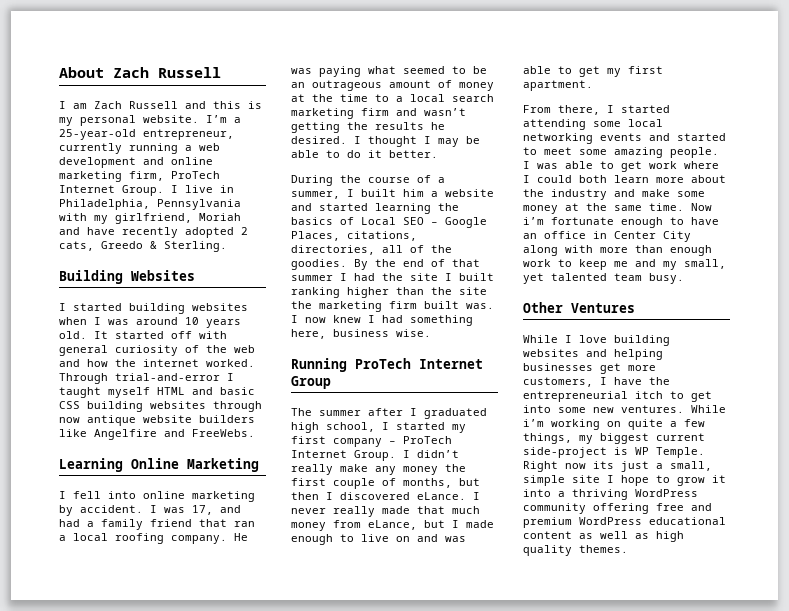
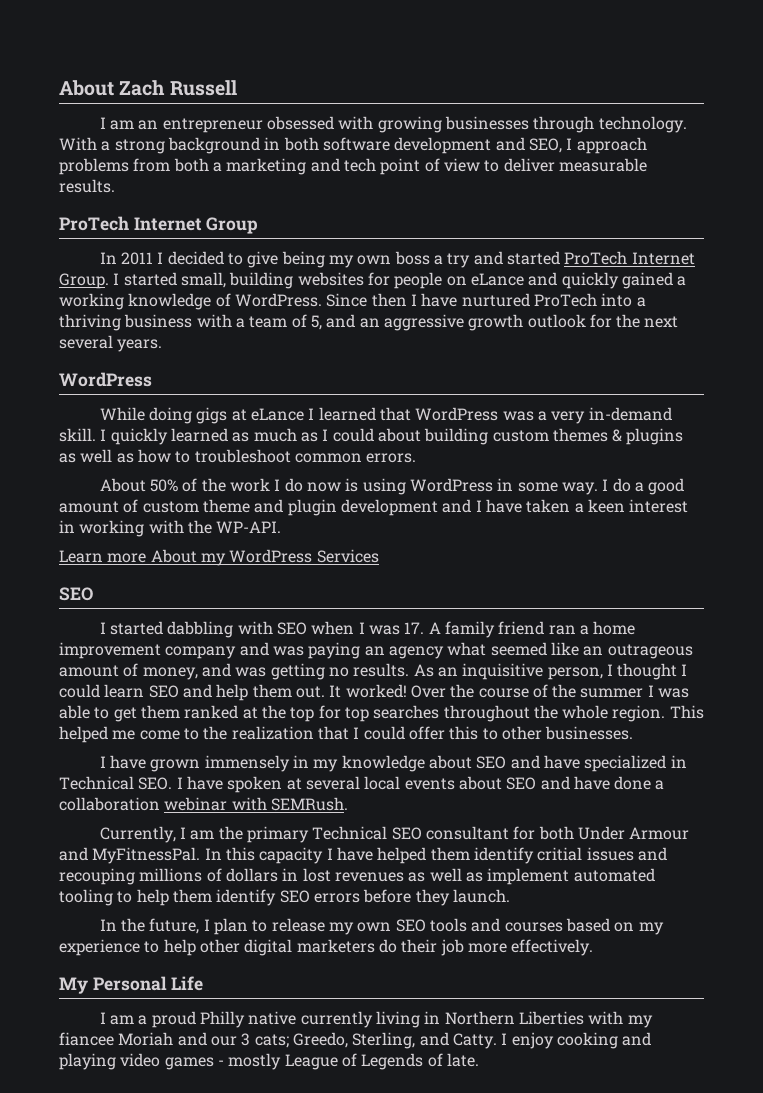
- I am Zach Russell and this is my personal website. I’m a 25-year-old entrepreneur, currently running a web development and online marketing firm, ProTech Internet Group. I live in Philadelphia, Pennsylvania with my girlfriend, Moriah and have recently adopted 2 cats, Greedo & Sterling.
- Building Websites
- I started building websites when I was around 10 years old. It started off with general curiosity of the web and how the internet worked. Through trial-and-error I taught myself HTML and basic CSS building websites through now antique website builders like Angelfire and FreeWebs.
- Learning Online Marketing
- I fell into online marketing by accident. I was 17, and had a family friend that ran a local roofing company. He was paying what seemed to be an outrageous amount of money at the time to a local search marketing firm and wasn’t getting the results he desired. I thought I may be able to do it better.
- During the course of a summer, I built him a website and started learning the basics of Local SEO – Google Places, citations, directories, all of the goodies. By the end of that summer I had the site I built ranking higher than the site the marketing firm built was. I now knew I had something here, business wise.
- Running ProTech Internet Group
- The summer after I graduated high school, I started my first company – ProTech Internet Group. I didn’t really make any money the first couple of months, but then I discovered eLance. I never really made that much money from eLance, but I made enough to live on and was able to get my first apartment.
- From there, I started attending some local networking events and started to meet some amazing people. I was able to get work where I could both learn more about the industry and make some money at the same time. Now i’m fortunate enough to have an office in Center City along with more than enough work to keep me and my small, yet talented team busy.
- Other Ventures
- While I love building websites and helping businesses get more customers, I have the entrepreneurial itch to get into some new ventures. While i’m working on quite a few things, my biggest current side-project is WP Temple. Right now its just a small, simple site I hope to grow it into a thriving WordPress community offering free and premium WordPress educational content as well as high quality themes.
+ I am an entrepreneur obsessed with growing businesses through technology. With a strong background in both software development and SEO, I approach problems from both a marketing and tech point of view to deliver measurable results.
+ ProTech Internet Group
+ In 2011 I decided to give being my own boss a try and started ProTech Internet Group. I started small, building websites for people on eLance and quickly gained a working knowledge of WordPress. Since then I have nurtured ProTech into a thriving business with a team of 5, and an aggressive growth outlook for the next several years.
+ WordPress
+ While doing gigs at eLance I learned that WordPress was a very in-demand skill. I quickly learned as much as I could about building custom themes & plugins as well as how to troubleshoot common errors.
+ About 50% of the work I do now is using WordPress in some way. I do a good amount of custom theme and plugin development and I have taken a keen interest in working with the WP-API.
+ Learn more About my WordPress Services
+ SEO
+ I started dabbling with SEO when I was 17. A family friend ran a home improvement company and was paying an agency what seemed like an outrageous amount of money, and was getting no results. As an inquisitive person, I thought I could learn SEO and help them out. It worked! Over the course of the summer I was able to get them ranked at the top for top searches throughout the whole region. This helped me come to the realization that I could offer this to other businesses.
+ I have grown immensely in my knowledge about SEO and have specialized in Technical SEO. I have spoken at several local events about SEO and have done a collaboration webinar with SEMRush.
+ Currently, I am the primary Technical SEO consultant for both Under Armour and MyFitnessPal. In this capacity I have helped them identify critial issues and recouping millions of dollars in lost revenues as well as implement automated tooling to help them identify SEO errors before they launch.
+ In the future, I plan to release my own SEO tools and courses based on my experience to help other digital marketers do their job more effectively.
+ My Personal Life
+ I am a proud Philly native currently living in Northern Liberties with my fiancee Moriah and our 3 cats; Greedo, Sterling, and Catty. I enjoy cooking and playing video games - mostly League of Legends of late.

